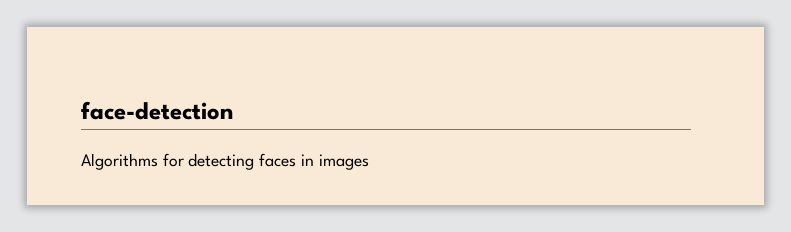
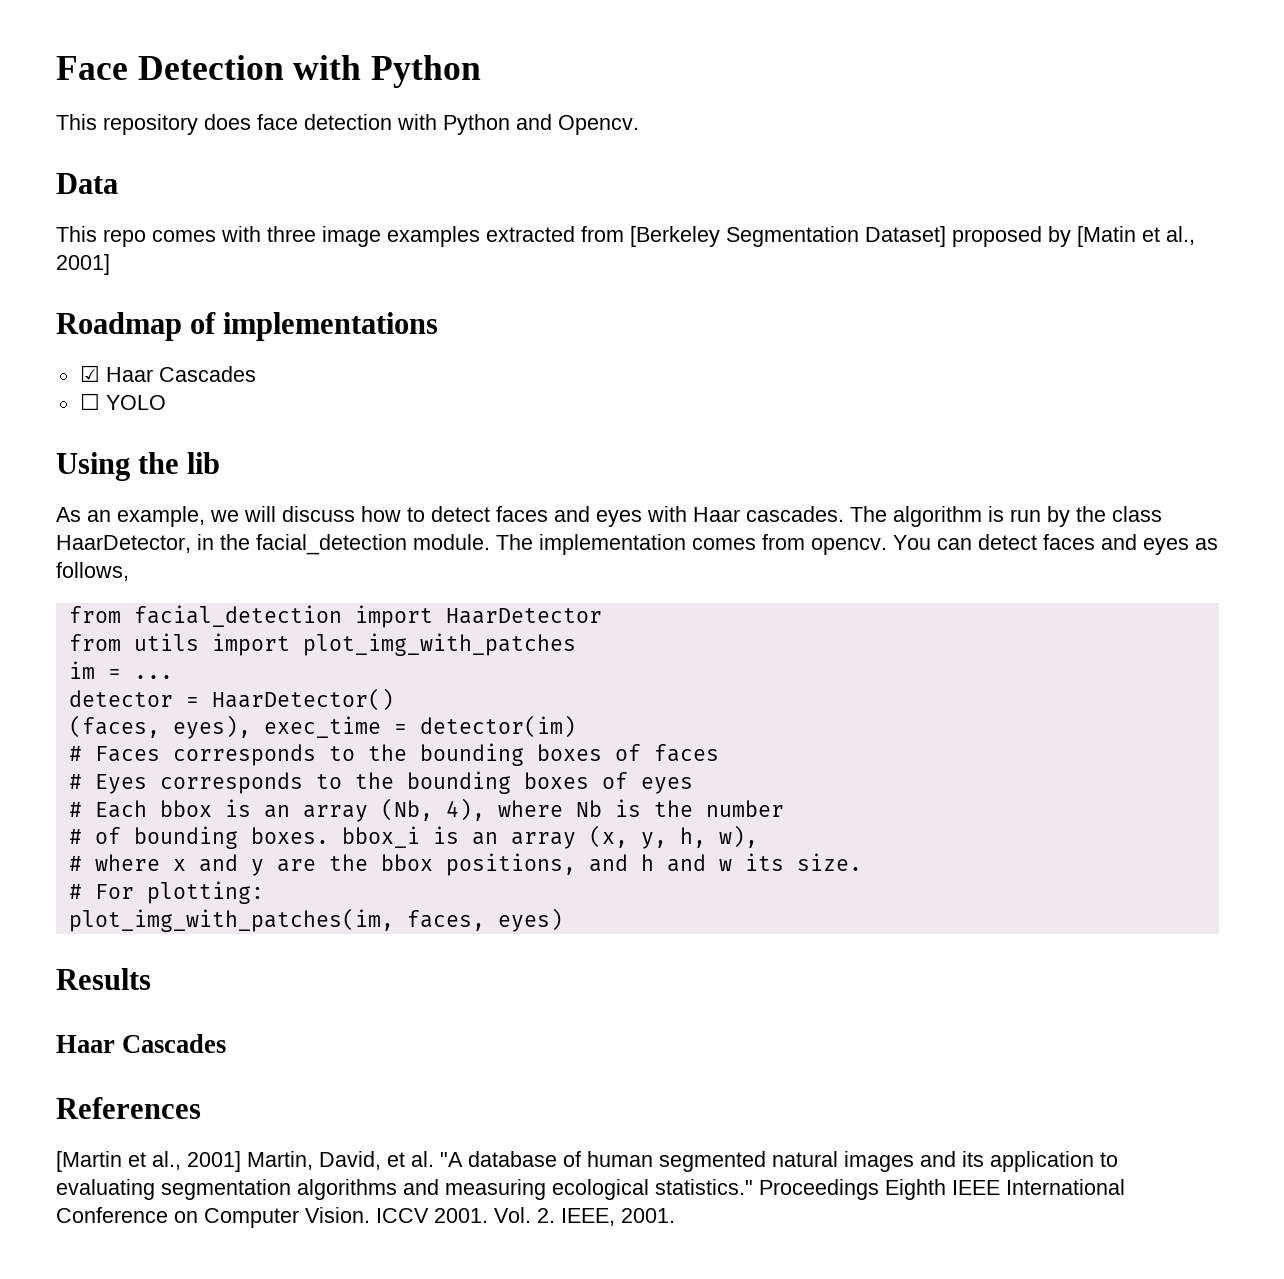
- face-detection
- Algorithms for detecting faces in images
+ Face Detection with Python
+ This repository does face detection with Python and Opencv.
+ Data
+ This repo comes with three image examples extracted from [Berkeley Segmentation Dataset] proposed by [Matin et al., 2001]
+ Roadmap of implementations
+ ☑ Haar Cascades
+ ☐ YOLO
+ Using the lib
+ As an example, we will discuss how to detect faces and eyes with Haar cascades. The algorithm is run by the class HaarDetector, in the facial_detection module. The implementation comes from opencv. You can detect faces and eyes as follows,
+ from facial_detection import HaarDetector
+ from utils import plot_img_with_patches
+ im = ...
+ detector = HaarDetector()
+ (faces, eyes), exec_time = detector(im)
+ # Faces corresponds to the bounding boxes of faces
+ # Eyes corresponds to the bounding boxes of eyes
+ # Each bbox is an array (Nb, 4), where Nb is the number
+ # of bounding boxes. bbox_i is an array (x, y, h, w),
+ # where x and y are the bbox positions, and h and w its size.
+ # For plotting:
+ plot_img_with_patches(im, faces, eyes)
+ Results
+ Haar Cascades
+ References
+ [Martin et al., 2001] Martin, David, et al. "A database of human segmented natural images and its application to evaluating segmentation algorithms and measuring ecological statistics." Proceedings Eighth IEEE International Conference on Computer Vision. ICCV 2001. Vol. 2. IEEE, 2001.

